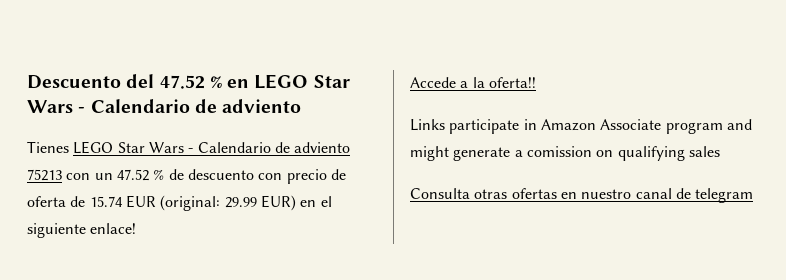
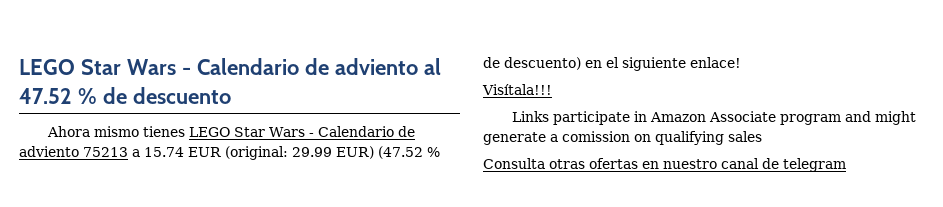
- Descuento del 47.52 % en LEGO Star Wars - Calendario de adviento
- Tienes LEGO Star Wars - Calendario de adviento 75213 con un 47.52 % de descuento con precio de oferta de 15.74 EUR (original: 29.99 EUR) en el siguiente enlace!
+ LEGO Star Wars - Calendario de adviento al 47.52 % de descuento
+ Ahora mismo tienes LEGO Star Wars - Calendario de adviento 75213 a 15.74 EUR (original: 29.99 EUR) (47.52 % de descuento) en el siguiente enlace!
- Accede a la oferta!!
+ Visítala!!!

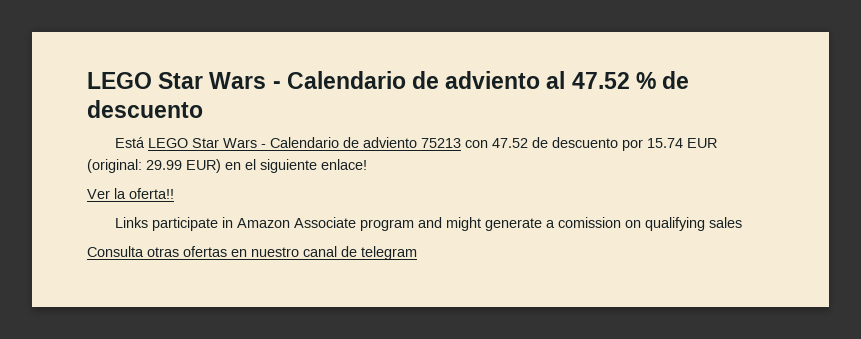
- Ahora mismo tienes LEGO Star Wars - Calendario de adviento 75213 a 15.74 EUR (original: 29.99 EUR) (47.52 % de descuento) en el siguiente enlace!
+ Está LEGO Star Wars - Calendario de adviento 75213 con 47.52 de descuento por 15.74 EUR (original: 29.99 EUR) en el siguiente enlace!
- Visítala!!!
+ Ver la oferta!!

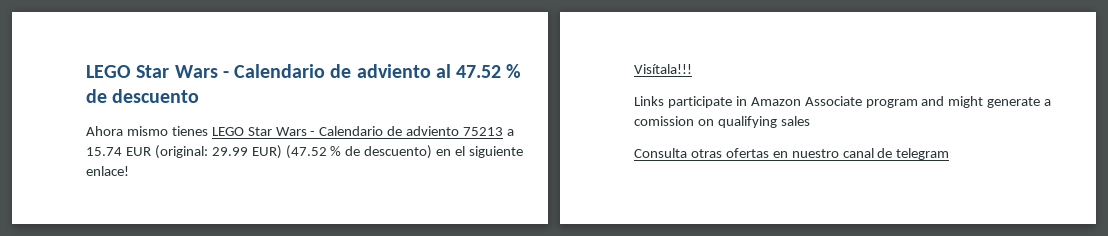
- Está LEGO Star Wars - Calendario de adviento 75213 con 47.52 de descuento por 15.74 EUR (original: 29.99 EUR) en el siguiente enlace!
+ Ahora mismo tienes LEGO Star Wars - Calendario de adviento 75213 a 15.74 EUR (original: 29.99 EUR) (47.52 % de descuento) en el siguiente enlace!
- Ver la oferta!!
+ Visítala!!!

